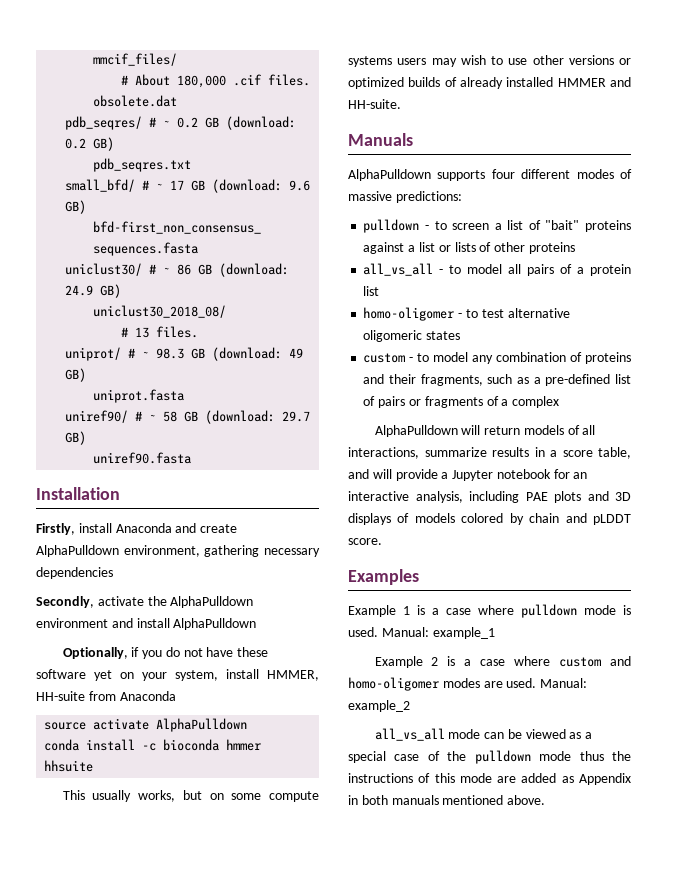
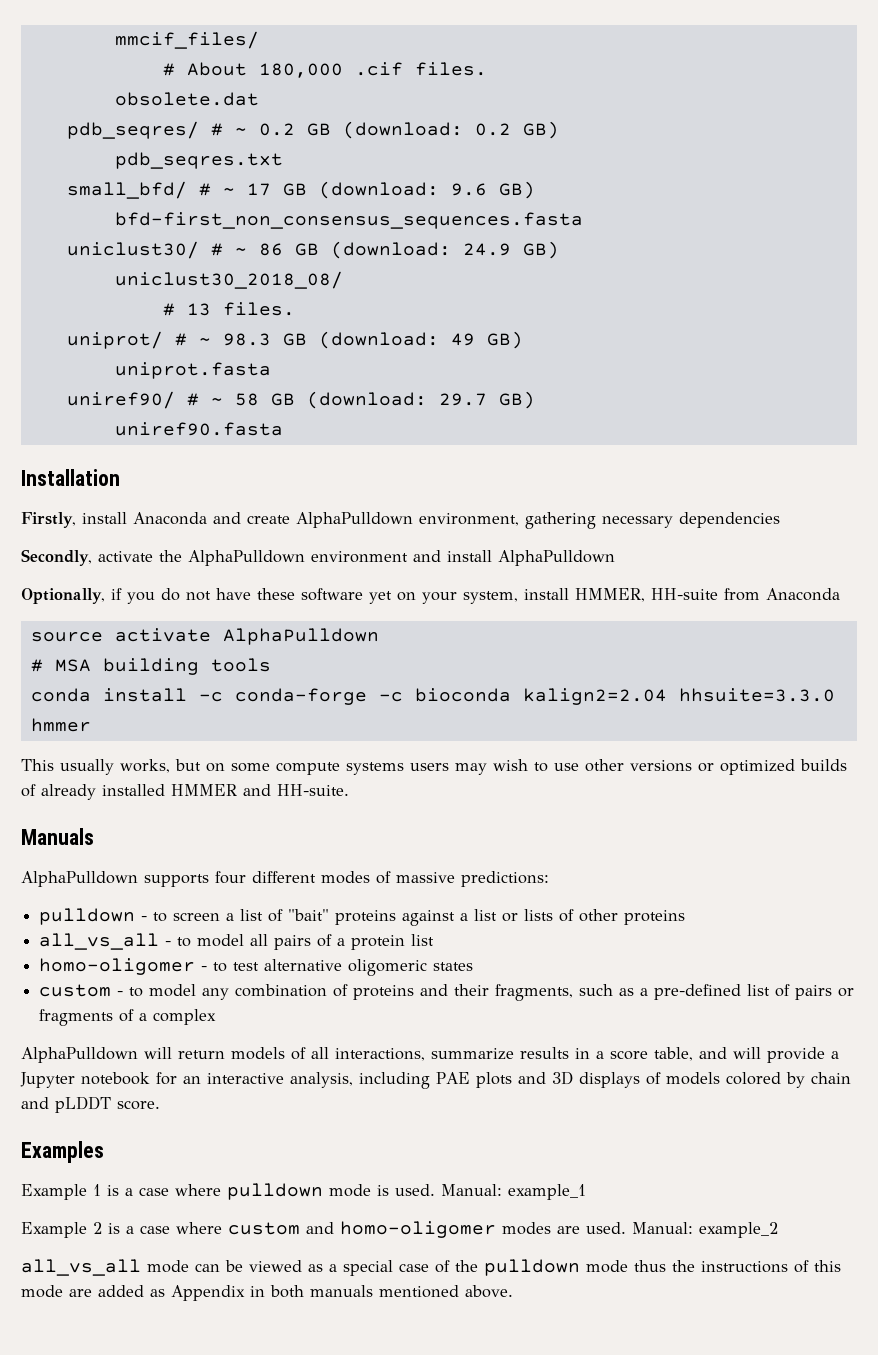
+ # MSA building tools
- conda install -c bioconda hmmer hhsuite
+ conda install -c conda-forge -c bioconda kalign2=2.04 hhsuite=3.3.0 hmmer

